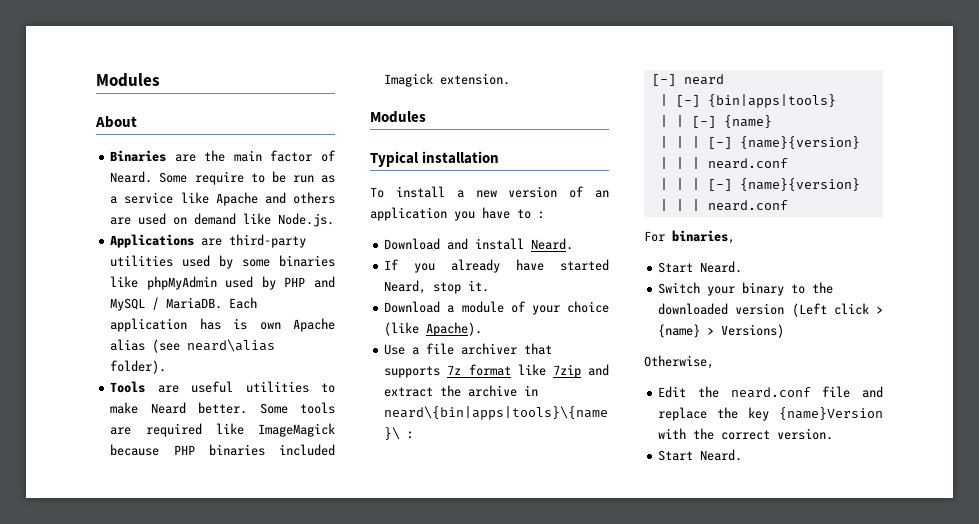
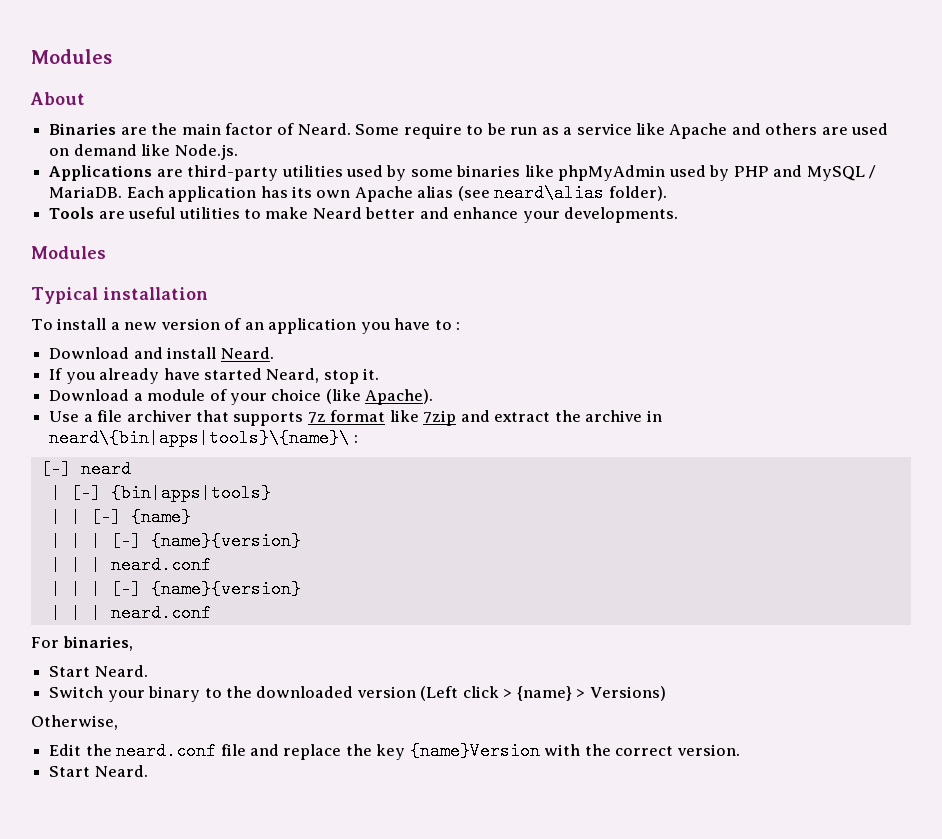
- Each application has is own Apache alias (see neard\alias folder).
+ Each application has its own Apache alias (see neard\alias folder).
- Tools are useful utilities to make Neard better. Some tools are required like ImageMagick because PHP binaries included Imagick extension.
+ Tools are useful utilities to make Neard better and enhance your developments.

